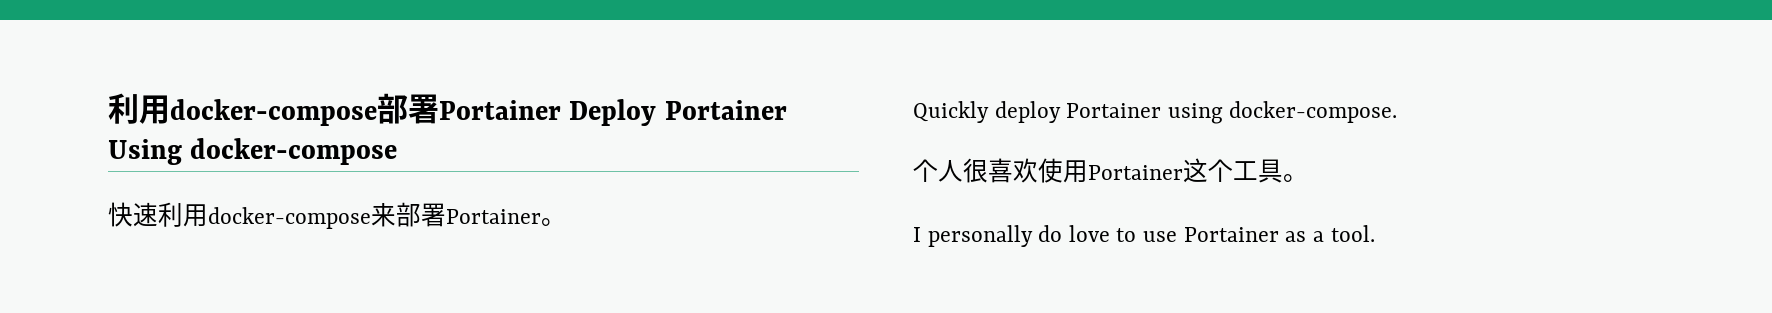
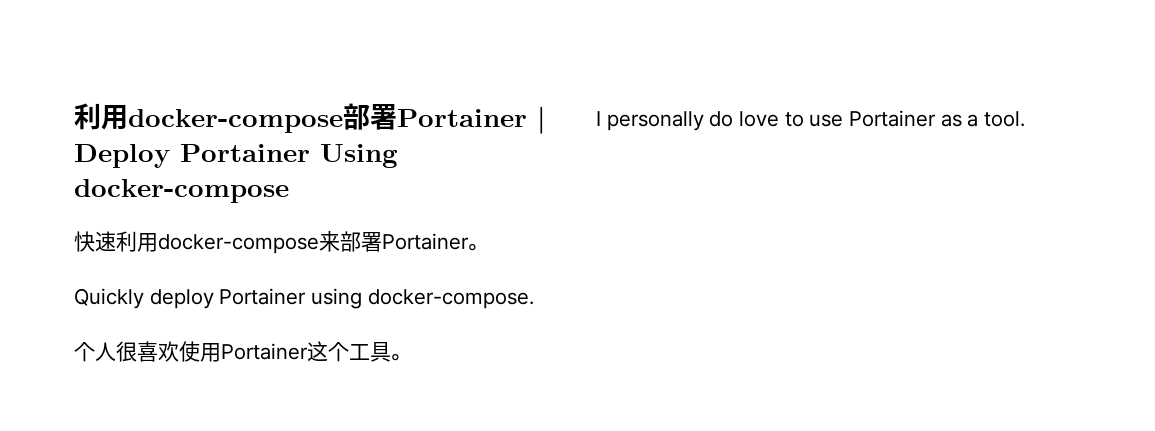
- 利用docker-compose部署Portainer Deploy Portainer Using docker-compose
+ 利用docker-compose部署Portainer | Deploy Portainer Using docker-compose

